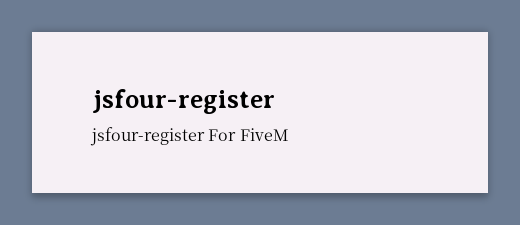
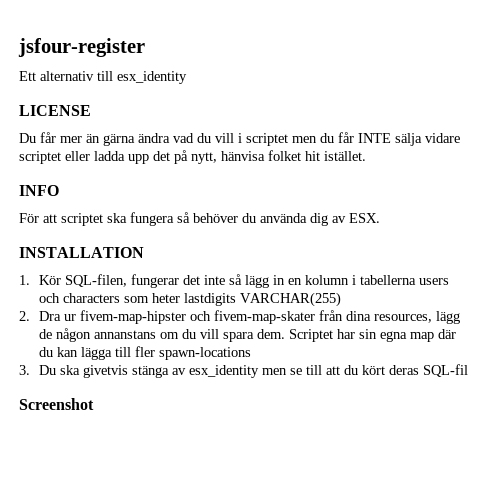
- jsfour-register For FiveM
+ Ett alternativ till esx_identity
+ LICENSE
+ Du får mer än gärna ändra vad du vill i scriptet men du får INTE sälja vidare scriptet eller ladda upp det på nytt, hänvisa folket hit istället.
+ INFO
+ För att scriptet ska fungera så behöver du använda dig av ESX.
+ INSTALLATION
+ 1. Kör SQL-filen, fungerar det inte så lägg in en kolumn i tabellerna users och characters som heter lastdigits VARCHAR(255)
+ 2. Dra ur fivem-map-hipster och fivem-map-skater från dina resources, lägg de någon annanstans om du vill spara dem. Scriptet har sin egna map där du kan lägga till fler spawn-locations
+ 3. Du ska givetvis stänga av esx_identity men se till att du kört deras SQL-fil
+ Screenshot

